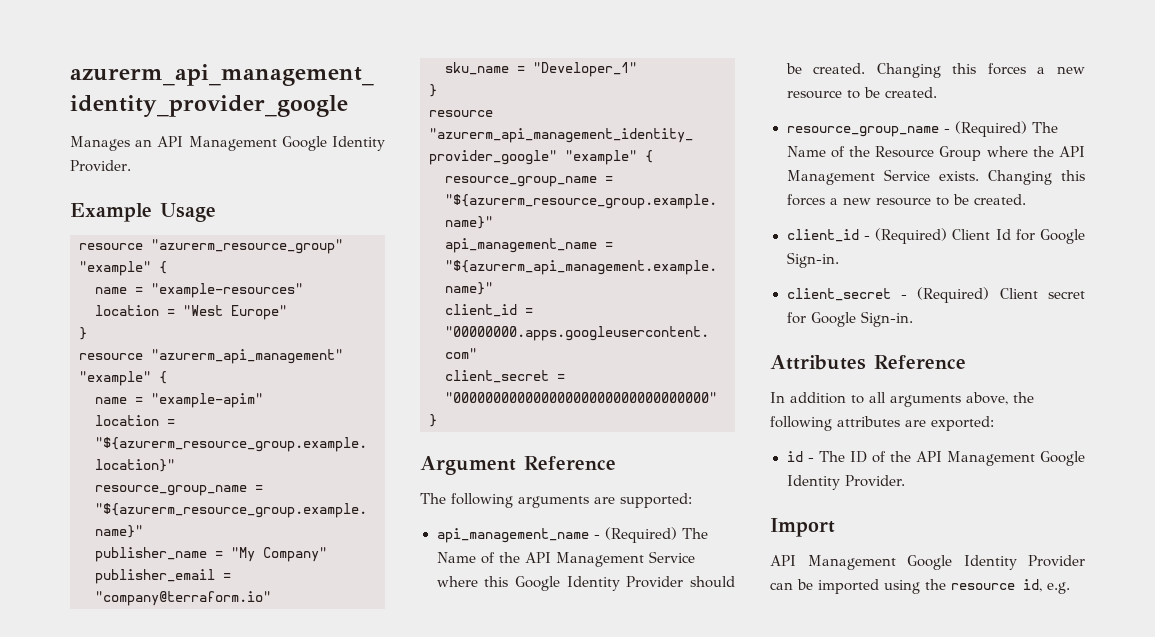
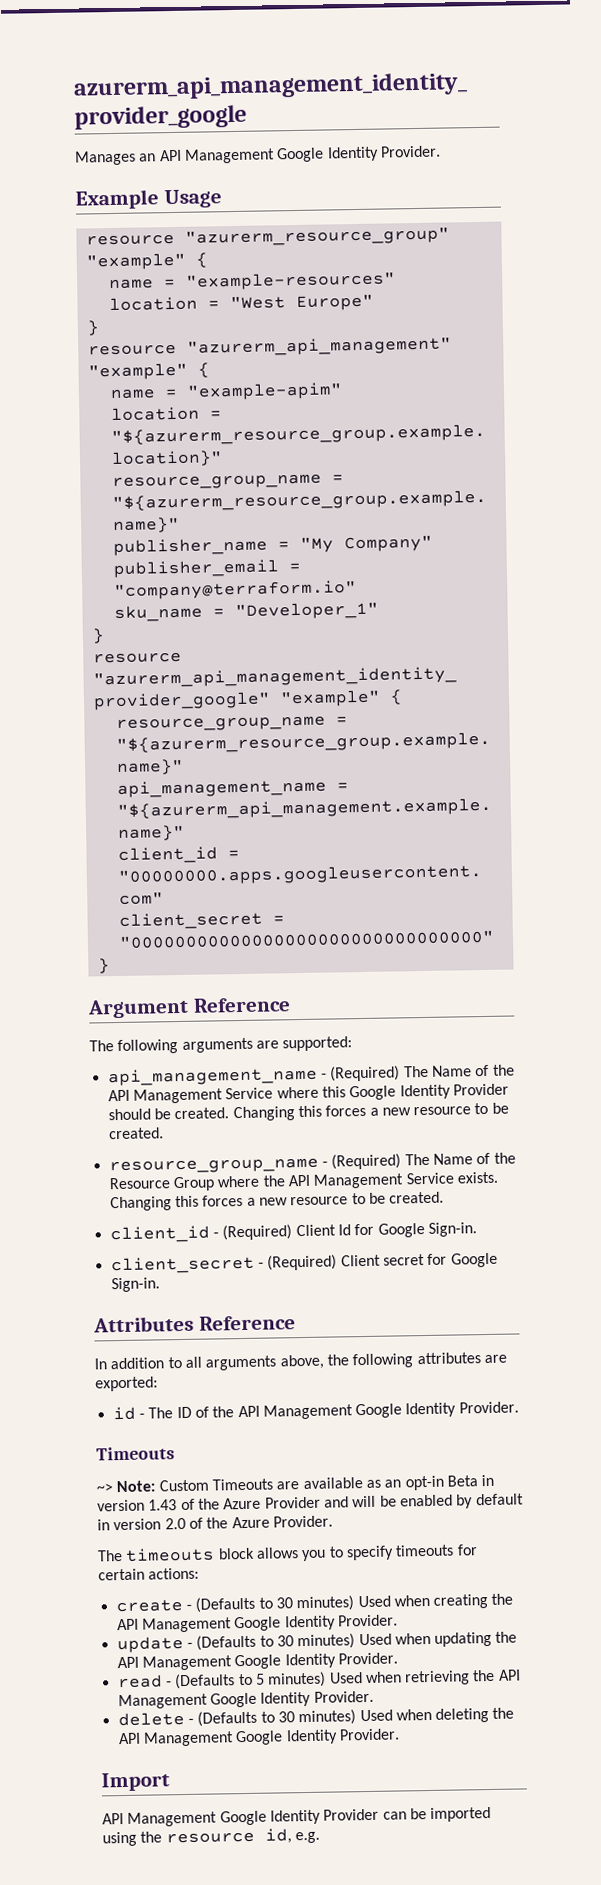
  id - The ID of the API Management Google Identity Provider.
+ Timeouts
+ ~> Note: Custom Timeouts are available as an opt-in Beta in version 1.43 of the Azure Provider and will be enabled by default in version 2.0 of the Azure Provider.
+ The timeouts block allows you to specify timeouts for certain actions:
+ create - (Defaults to 30 minutes) Used when creating the API Management Google Identity Provider.
+ update - (Defaults to 30 minutes) Used when updating the API Management Google Identity Provider.
+ read - (Defaults to 5 minutes) Used when retrieving the API Management Google Identity Provider.
+ delete - (Defaults to 30 minutes) Used when deleting the API Management Google Identity Provider.

